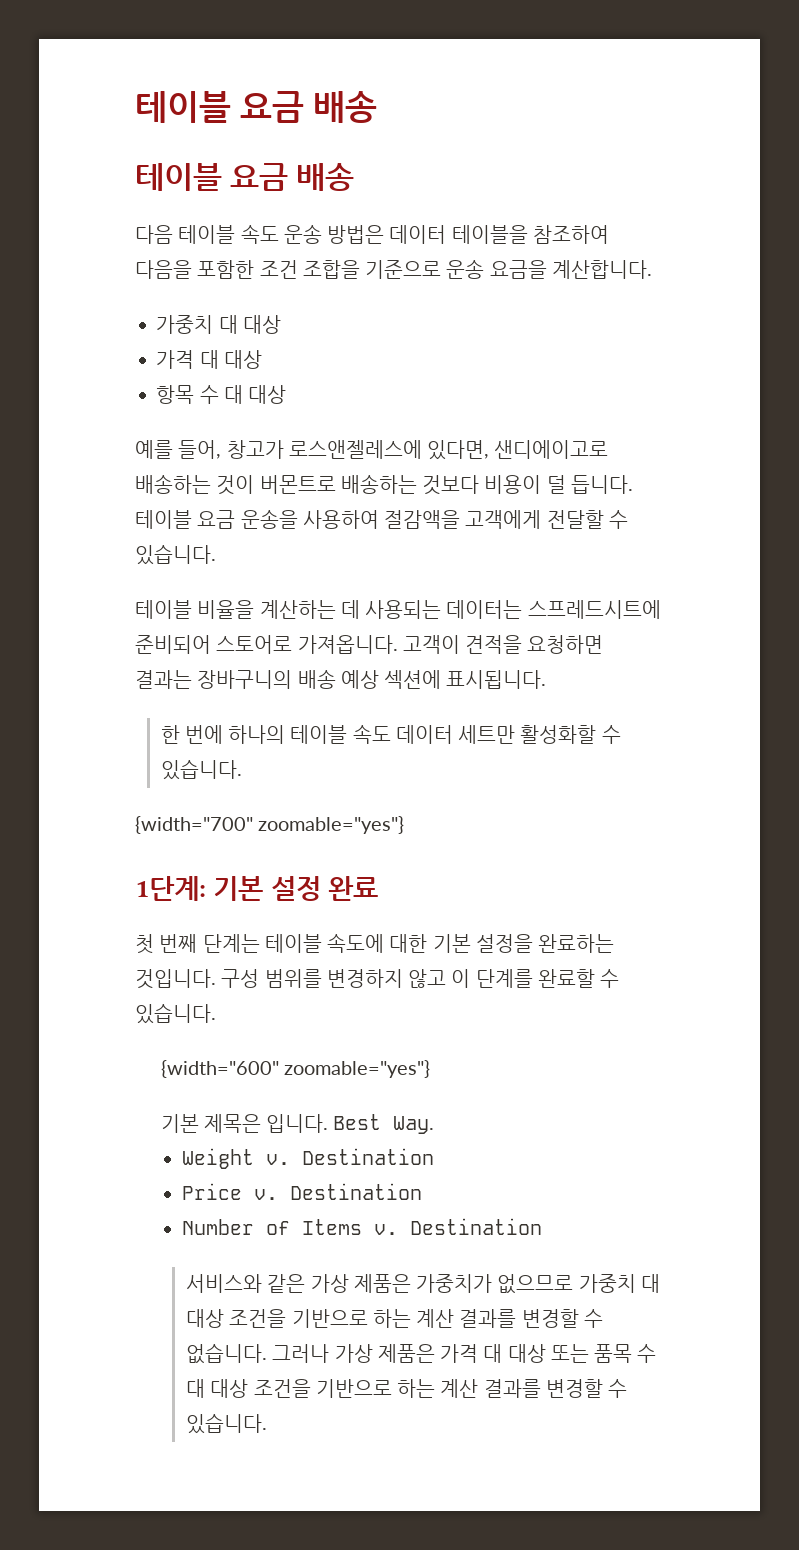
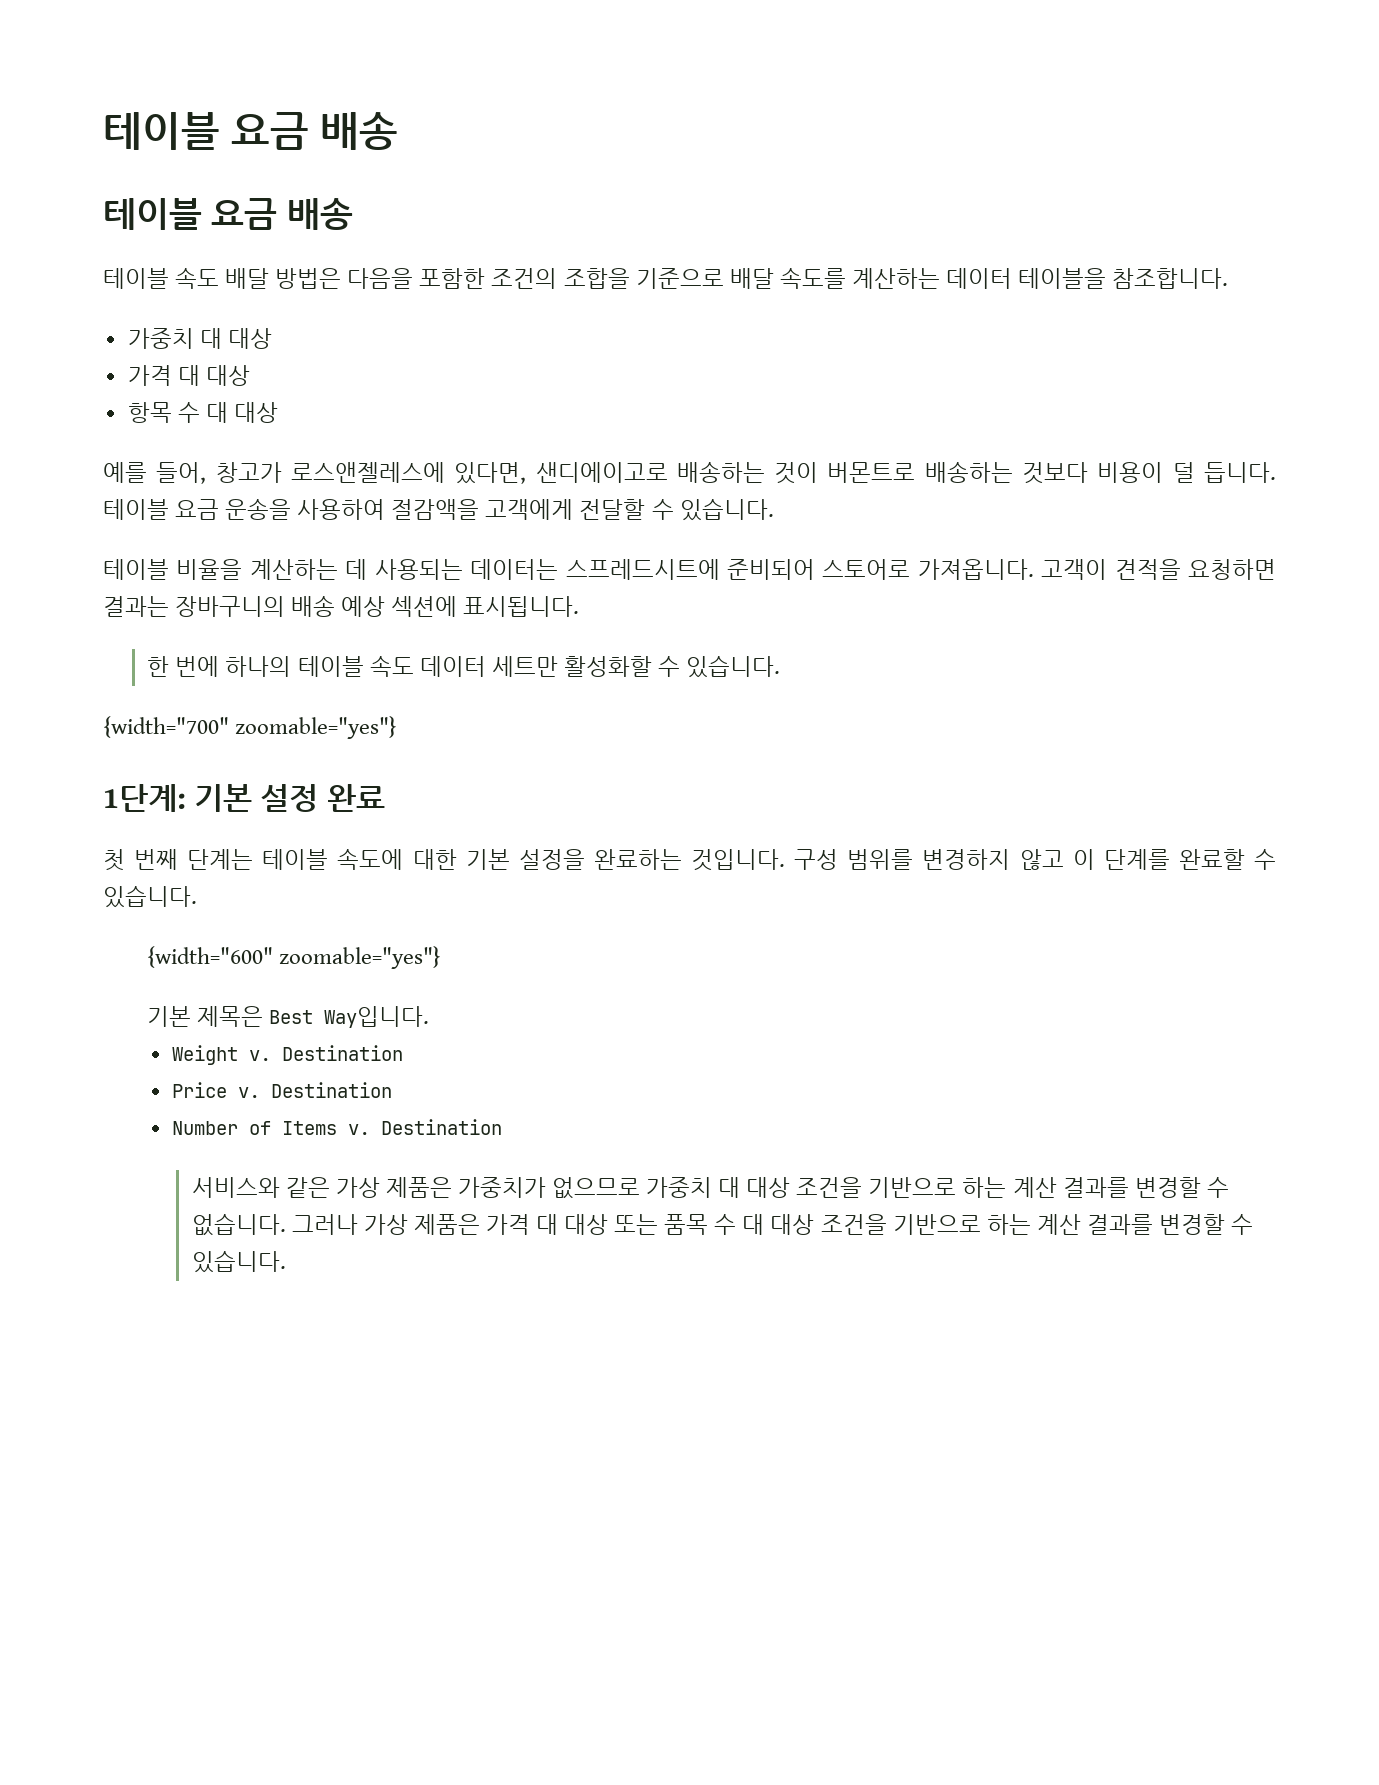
- 다음 테이블 속도 운송 방법은 데이터 테이블을 참조하여 다음을 포함한 조건 조합을 기준으로 운송 요금을 계산합니다.
+ 테이블 속도 배달 방법은 다음을 포함한 조건의 조합을 기준으로 배달 속도를 계산하는 데이터 테이블을 참조합니다.
- 기본 제목은 입니다. Best Way.
+ 기본 제목은 Best Way입니다.

